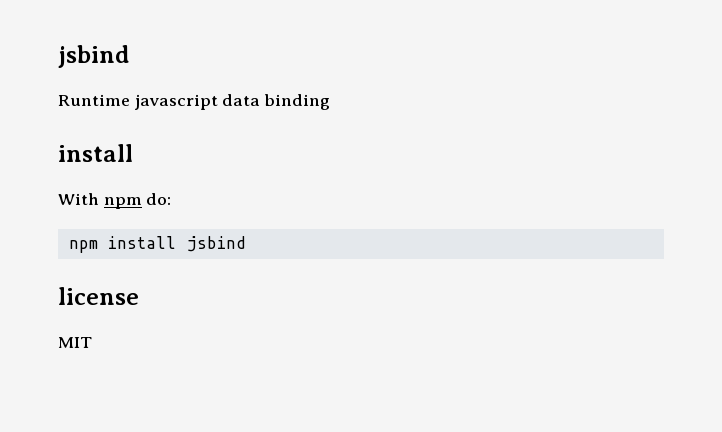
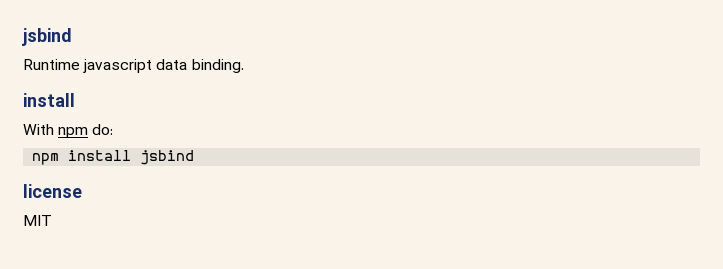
- Runtime javascript data binding
+ Runtime javascript data binding.

